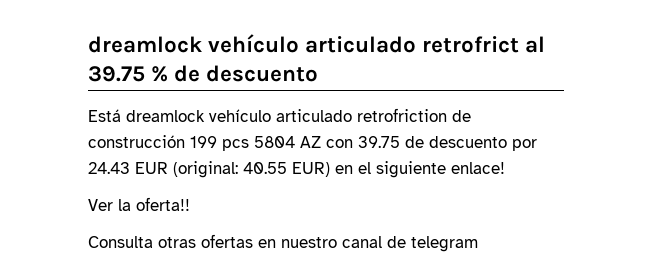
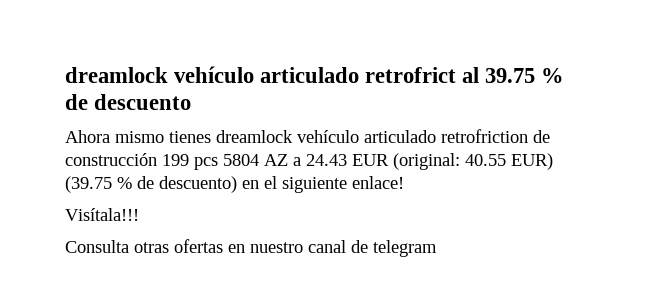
- Está dreamlock vehículo articulado retrofriction de construcción 199 pcs 5804 AZ con 39.75 de descuento por 24.43 EUR (original: 40.55 EUR) en el siguiente enlace!
+ Ahora mismo tienes dreamlock vehículo articulado retrofriction de construcción 199 pcs 5804 AZ a 24.43 EUR (original: 40.55 EUR) (39.75 % de descuento) en el siguiente enlace!
- Ver la oferta!!
+ Visítala!!!

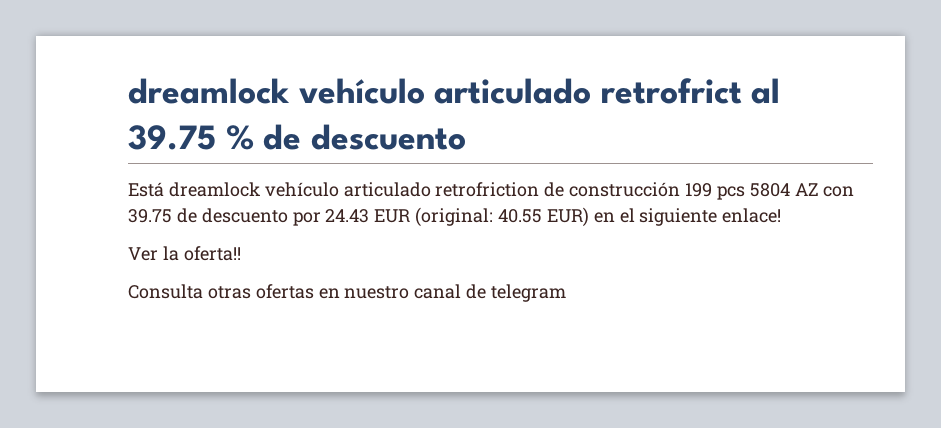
- Ahora mismo tienes dreamlock vehículo articulado retrofriction de construcción 199 pcs 5804 AZ a 24.43 EUR (original: 40.55 EUR) (39.75 % de descuento) en el siguiente enlace!
+ Está dreamlock vehículo articulado retrofriction de construcción 199 pcs 5804 AZ con 39.75 de descuento por 24.43 EUR (original: 40.55 EUR) en el siguiente enlace!
- Visítala!!!
+ Ver la oferta!!

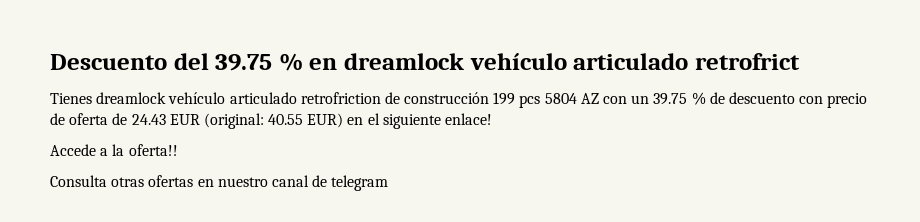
- dreamlock vehículo articulado retrofrict al 39.75 % de descuento
- Está dreamlock vehículo articulado retrofriction de construcción 199 pcs 5804 AZ con 39.75 de descuento por 24.43 EUR (original: 40.55 EUR) en el siguiente enlace!
+ Descuento del 39.75 % en dreamlock vehículo articulado retrofrict
+ Tienes dreamlock vehículo articulado retrofriction de construcción 199 pcs 5804 AZ con un 39.75 % de descuento con precio de oferta de 24.43 EUR (original: 40.55 EUR) en el siguiente enlace!
- Ver la oferta!!
+ Accede a la oferta!!

